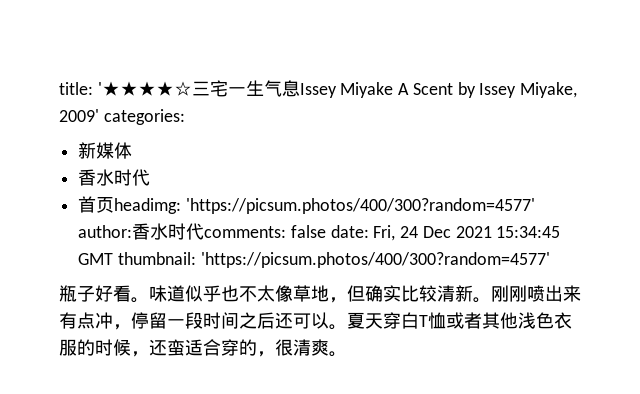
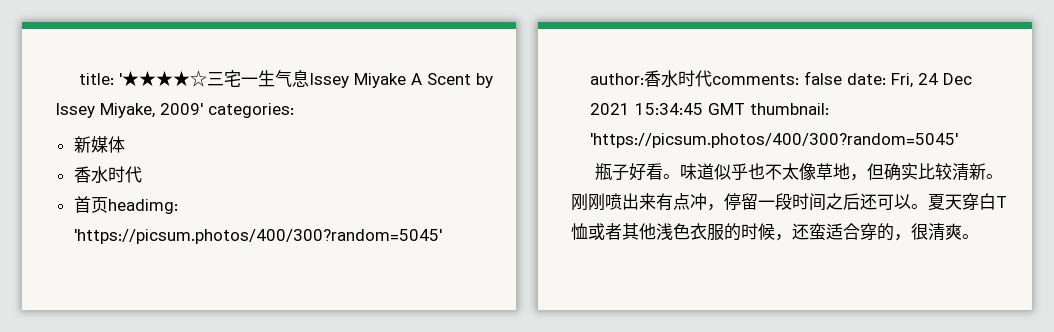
- 首页headimg: 'https://picsum.photos/400/300?random=4577' author:香水时代comments: false date: Fri, 24 Dec 2021 15:34:45 GMT thumbnail: 'https://picsum.photos/400/300?random=4577'
+ 首页headimg: 'https://picsum.photos/400/300?random=5045' author:香水时代comments: false date: Fri, 24 Dec 2021 15:34:45 GMT thumbnail: 'https://picsum.photos/400/300?random=5045'

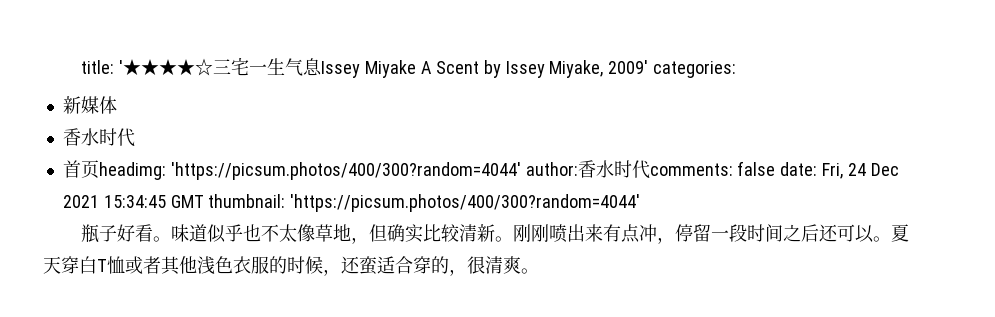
- 首页headimg: 'https://picsum.photos/400/300?random=5045' author:香水时代comments: false date: Fri, 24 Dec 2021 15:34:45 GMT thumbnail: 'https://picsum.photos/400/300?random=5045'
+ 首页headimg: 'https://picsum.photos/400/300?random=4044' author:香水时代comments: false date: Fri, 24 Dec 2021 15:34:45 GMT thumbnail: 'https://picsum.photos/400/300?random=4044'

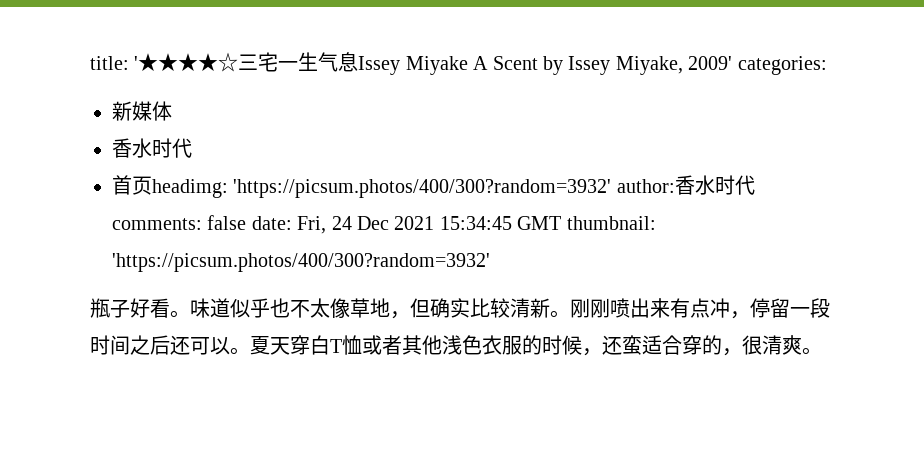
- 首页headimg: 'https://picsum.photos/400/300?random=4044' author:香水时代comments: false date: Fri, 24 Dec 2021 15:34:45 GMT thumbnail: 'https://picsum.photos/400/300?random=4044'
+ 首页headimg: 'https://picsum.photos/400/300?random=3932' author:香水时代comments: false date: Fri, 24 Dec 2021 15:34:45 GMT thumbnail: 'https://picsum.photos/400/300?random=3932'

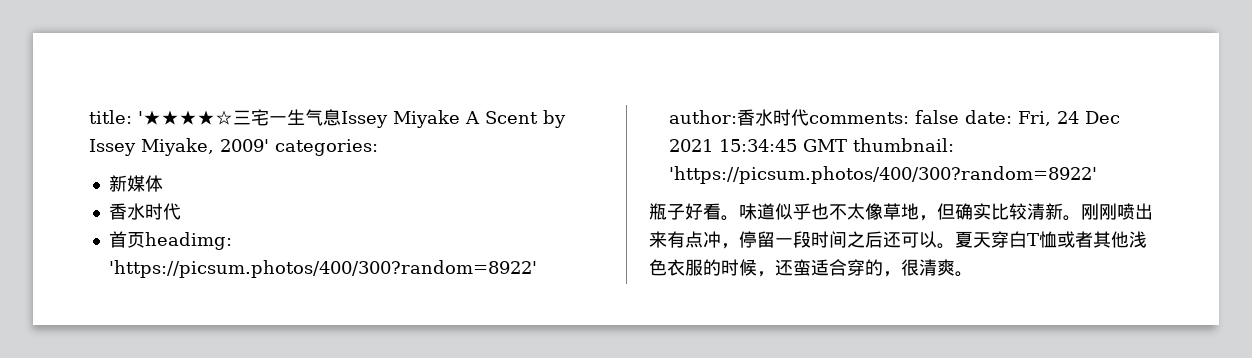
- 首页headimg: 'https://picsum.photos/400/300?random=3932' author:香水时代comments: false date: Fri, 24 Dec 2021 15:34:45 GMT thumbnail: 'https://picsum.photos/400/300?random=3932'
+ 首页headimg: 'https://picsum.photos/400/300?random=8922' author:香水时代comments: false date: Fri, 24 Dec 2021 15:34:45 GMT thumbnail: 'https://picsum.photos/400/300?random=8922'

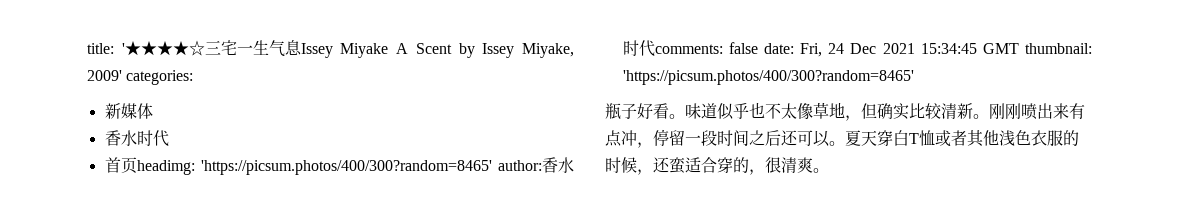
- 首页headimg: 'https://picsum.photos/400/300?random=8922' author:香水时代comments: false date: Fri, 24 Dec 2021 15:34:45 GMT thumbnail: 'https://picsum.photos/400/300?random=8922'
+ 首页headimg: 'https://picsum.photos/400/300?random=8465' author:香水时代comments: false date: Fri, 24 Dec 2021 15:34:45 GMT thumbnail: 'https://picsum.photos/400/300?random=8465'

